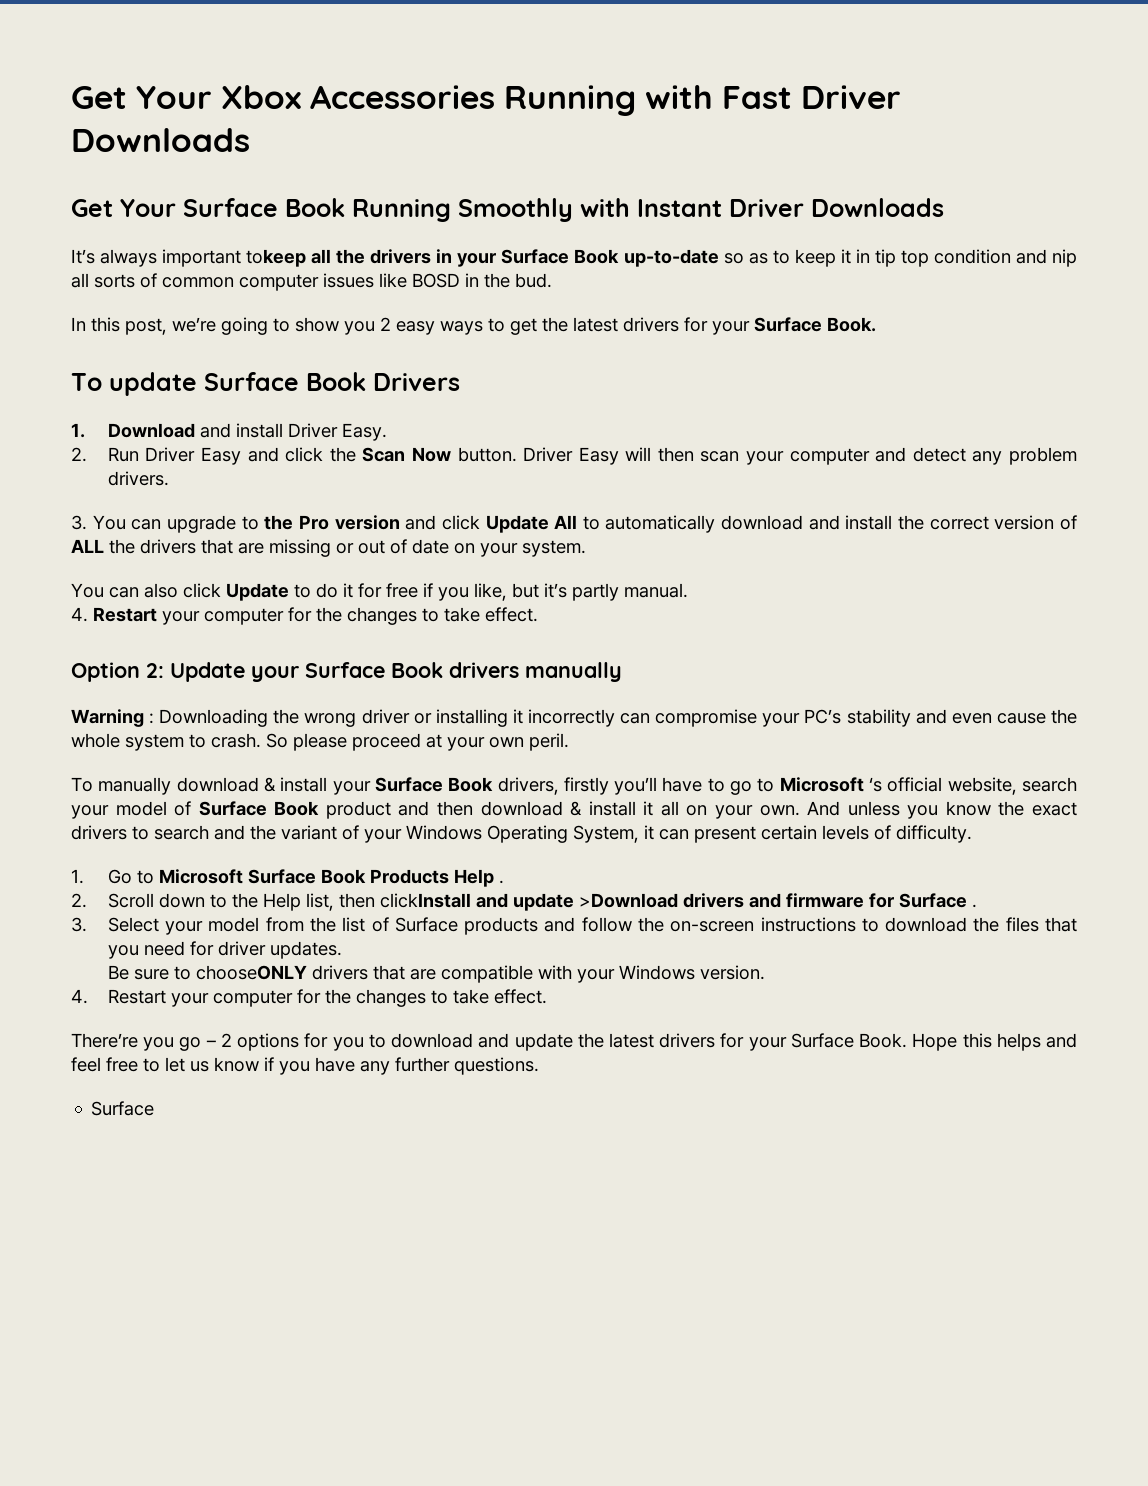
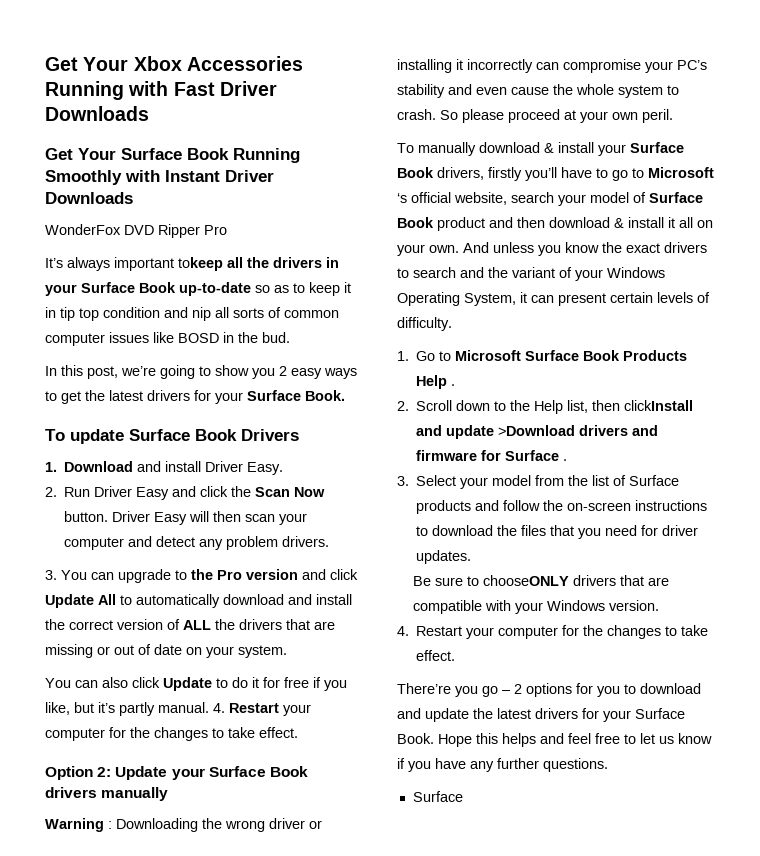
+ WonderFox DVD Ripper Pro
- You can also click Update to do it for free if you like, but it’s partly manual.
- 4. Restart your computer for the changes to take effect.
+ You can also click Update to do it for free if you like, but it’s partly manual. 4. Restart your computer for the changes to take effect.

